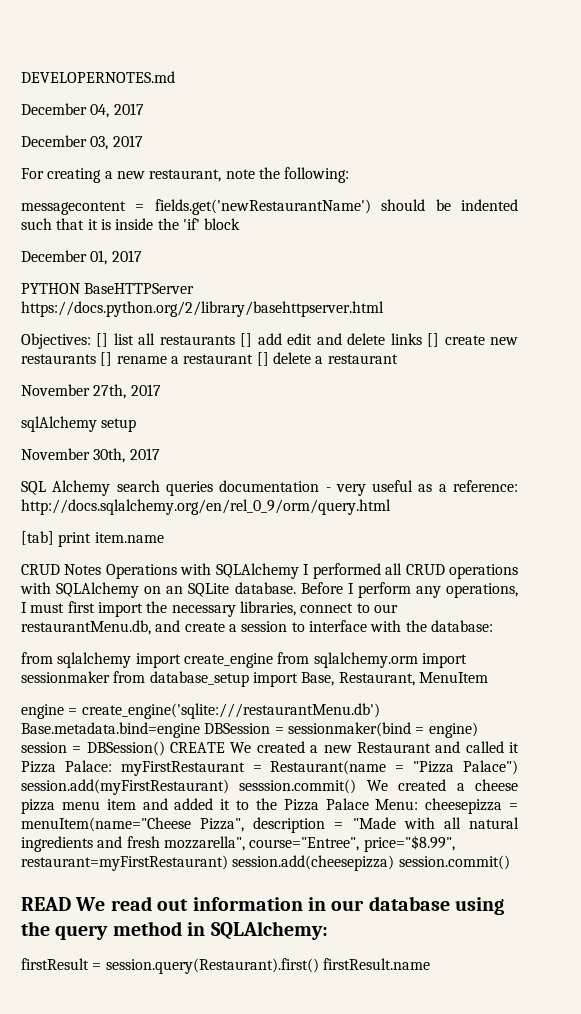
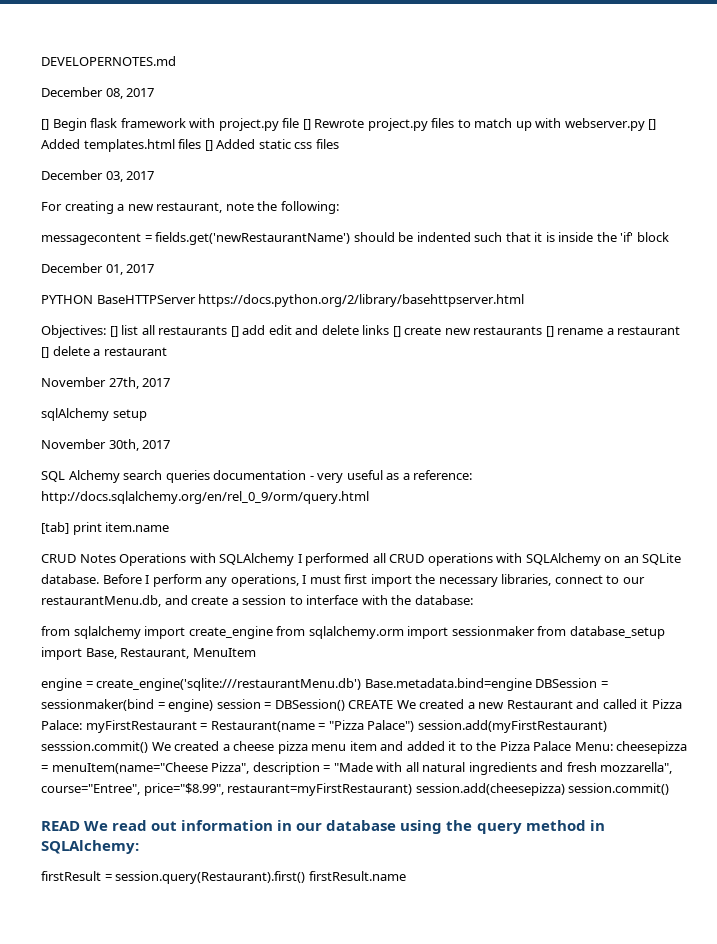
- December 04, 2017
+ December 08, 2017
+ [] Begin flask framework with project.py file [] Rewrote project.py files to match up with webserver.py [] Added templates.html files [] Added static css files

